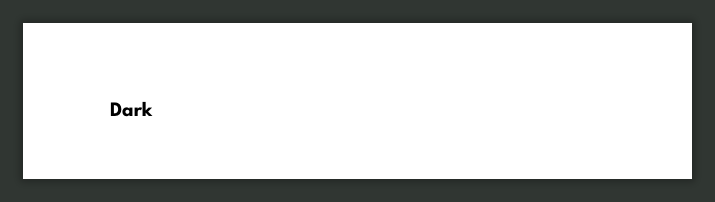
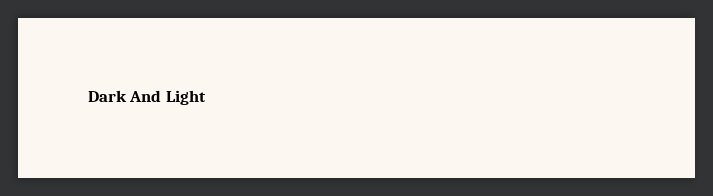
- Dark
+ Dark And Light

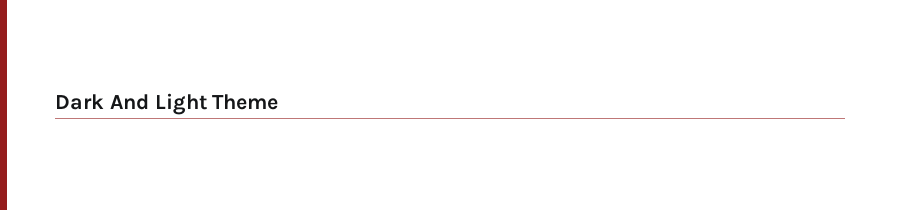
- Dark And Light
+ Dark And Light Theme

